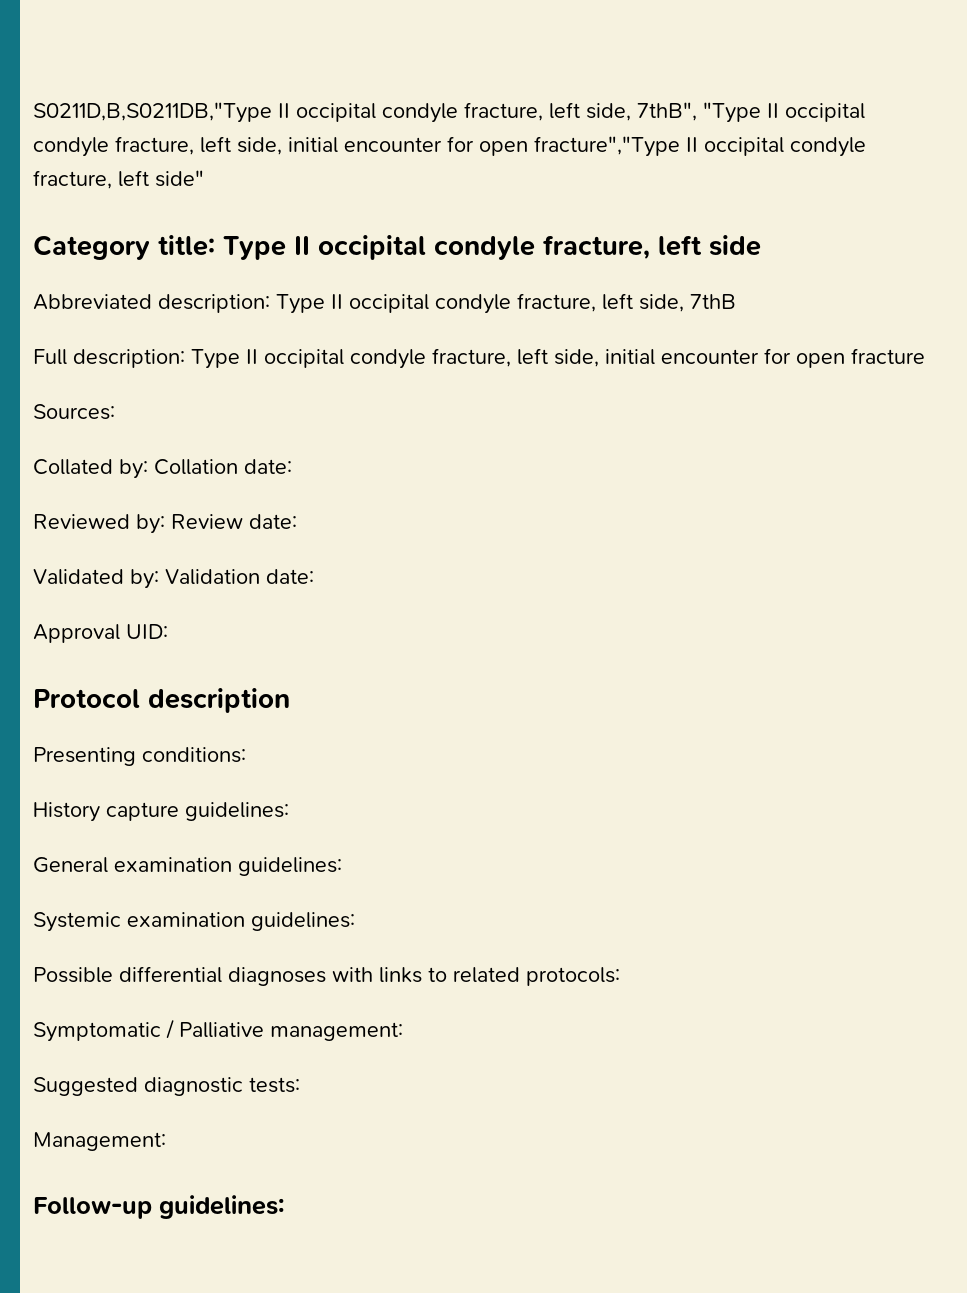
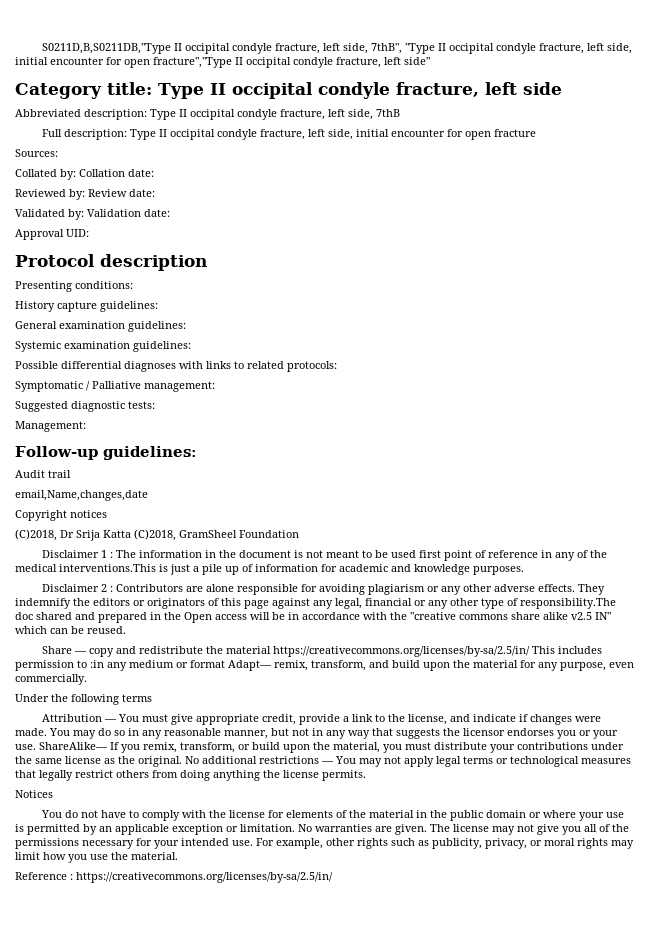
+ Audit trail
+ email,Name,changes,date
+ Copyright notices
+ (C)2018, Dr Srija Katta (C)2018, GramSheel Foundation
+ Disclaimer 1 : The information in the document is not meant to be used first point of reference in any of the medical interventions.This is just a pile up of information for academic and knowledge purposes.
+ Disclaimer 2 : Contributors are alone responsible for avoiding plagiarism or any other adverse effects. They indemnify the editors or originators of this page against any legal, financial or any other type of responsibility.The doc shared and prepared in the Open access will be in accordance with the "creative commons share alike v2.5 IN" which can be reused.
+ Share — copy and redistribute the material https://creativecommons.org/licenses/by-sa/2.5/in/ This includes permission to :in any medium or format Adapt— remix, transform, and build upon the material for any purpose, even commercially.
+ Under the following terms
+ Attribution — You must give appropriate credit, provide a link to the license, and indicate if changes were made. You may do so in any reasonable manner, but not in any way that suggests the licensor endorses you or your use. ShareAlike— If you remix, transform, or build upon the material, you must distribute your contributions under the same license as the original. No additional restrictions — You may not apply legal terms or technological measures that legally restrict others from doing anything the license permits.
+ Notices
+ You do not have to comply with the license for elements of the material in the public domain or where your use is permitted by an applicable exception or limitation. No warranties are given. The license may not give you all of the permissions necessary for your intended use. For example, other rights such as publicity, privacy, or moral rights may limit how you use the material.
+ Reference : https://creativecommons.org/licenses/by-sa/2.5/in/

